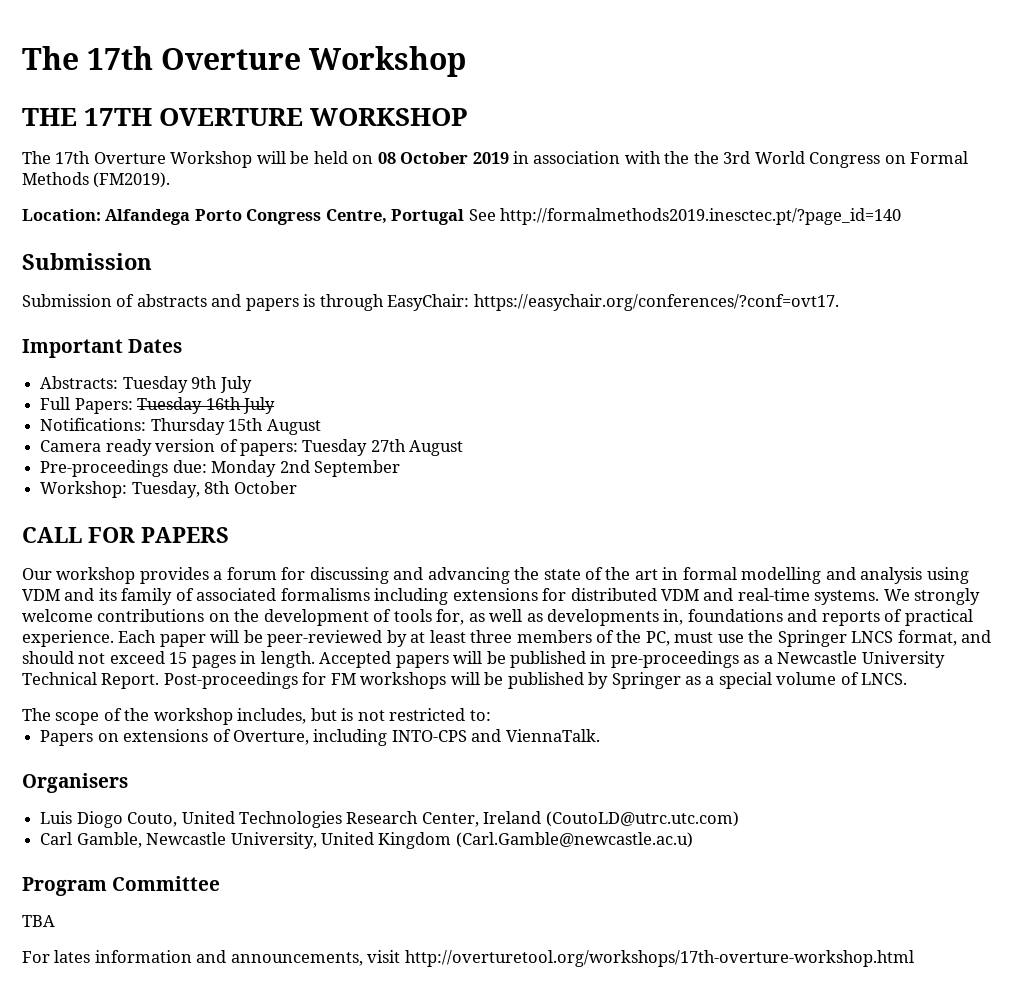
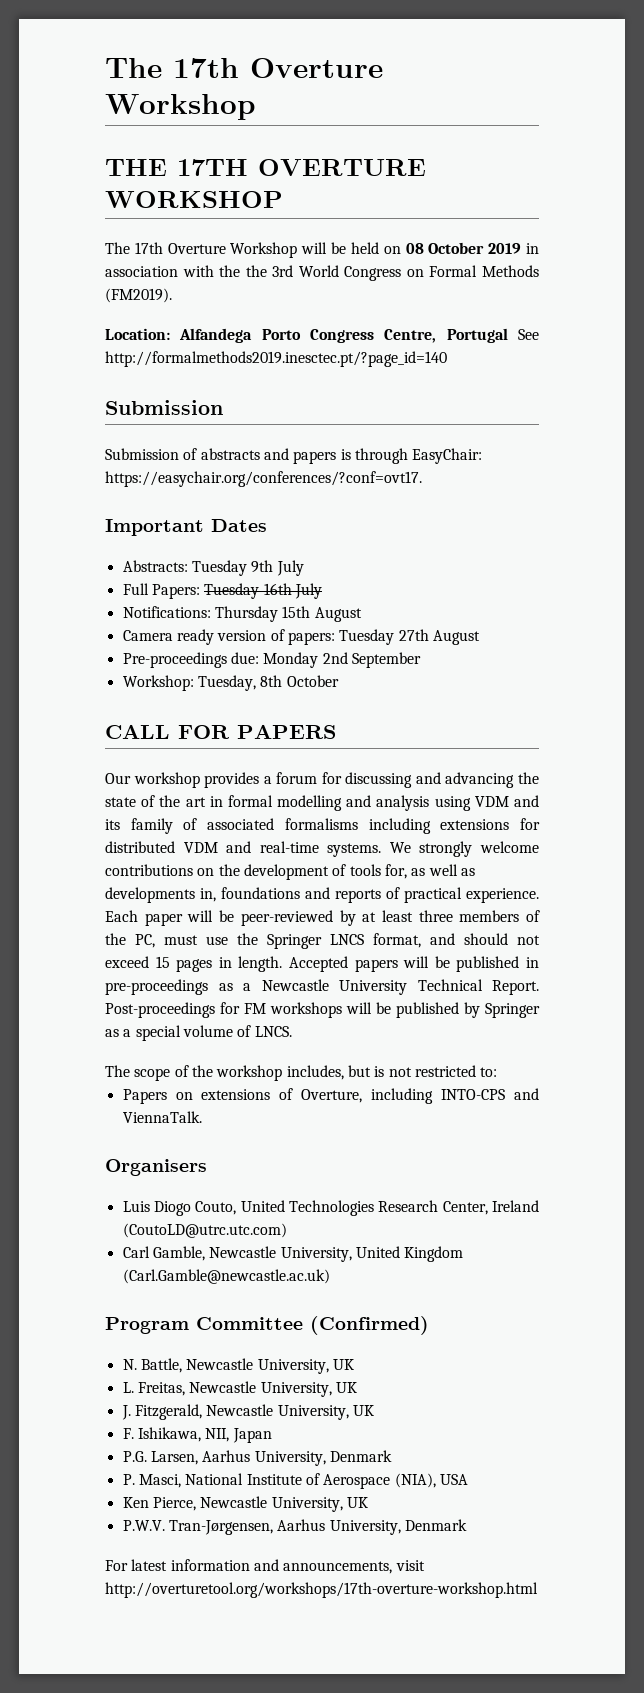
- Carl Gamble, Newcastle University, United Kingdom (Carl.Gamble@newcastle.ac.u)
+ Carl Gamble, Newcastle University, United Kingdom (Carl.Gamble@newcastle.ac.uk)
- Program Committee
- TBA
+ Program Committee (Confirmed)
+ N. Battle, Newcastle University, UK
+ L. Freitas, Newcastle University, UK
+ J. Fitzgerald, Newcastle University, UK
+ F. Ishikawa, NII, Japan
+ P.G. Larsen, Aarhus University, Denmark
+ P. Masci, National Institute of Aerospace (NIA), USA
+ Ken Pierce, Newcastle University, UK
+ P.W.V. Tran-Jørgensen, Aarhus University, Denmark
- For lates information and announcements, visit http://overturetool.org/workshops/17th-overture-workshop.html
+ For latest information and announcements, visit http://overturetool.org/workshops/17th-overture-workshop.html

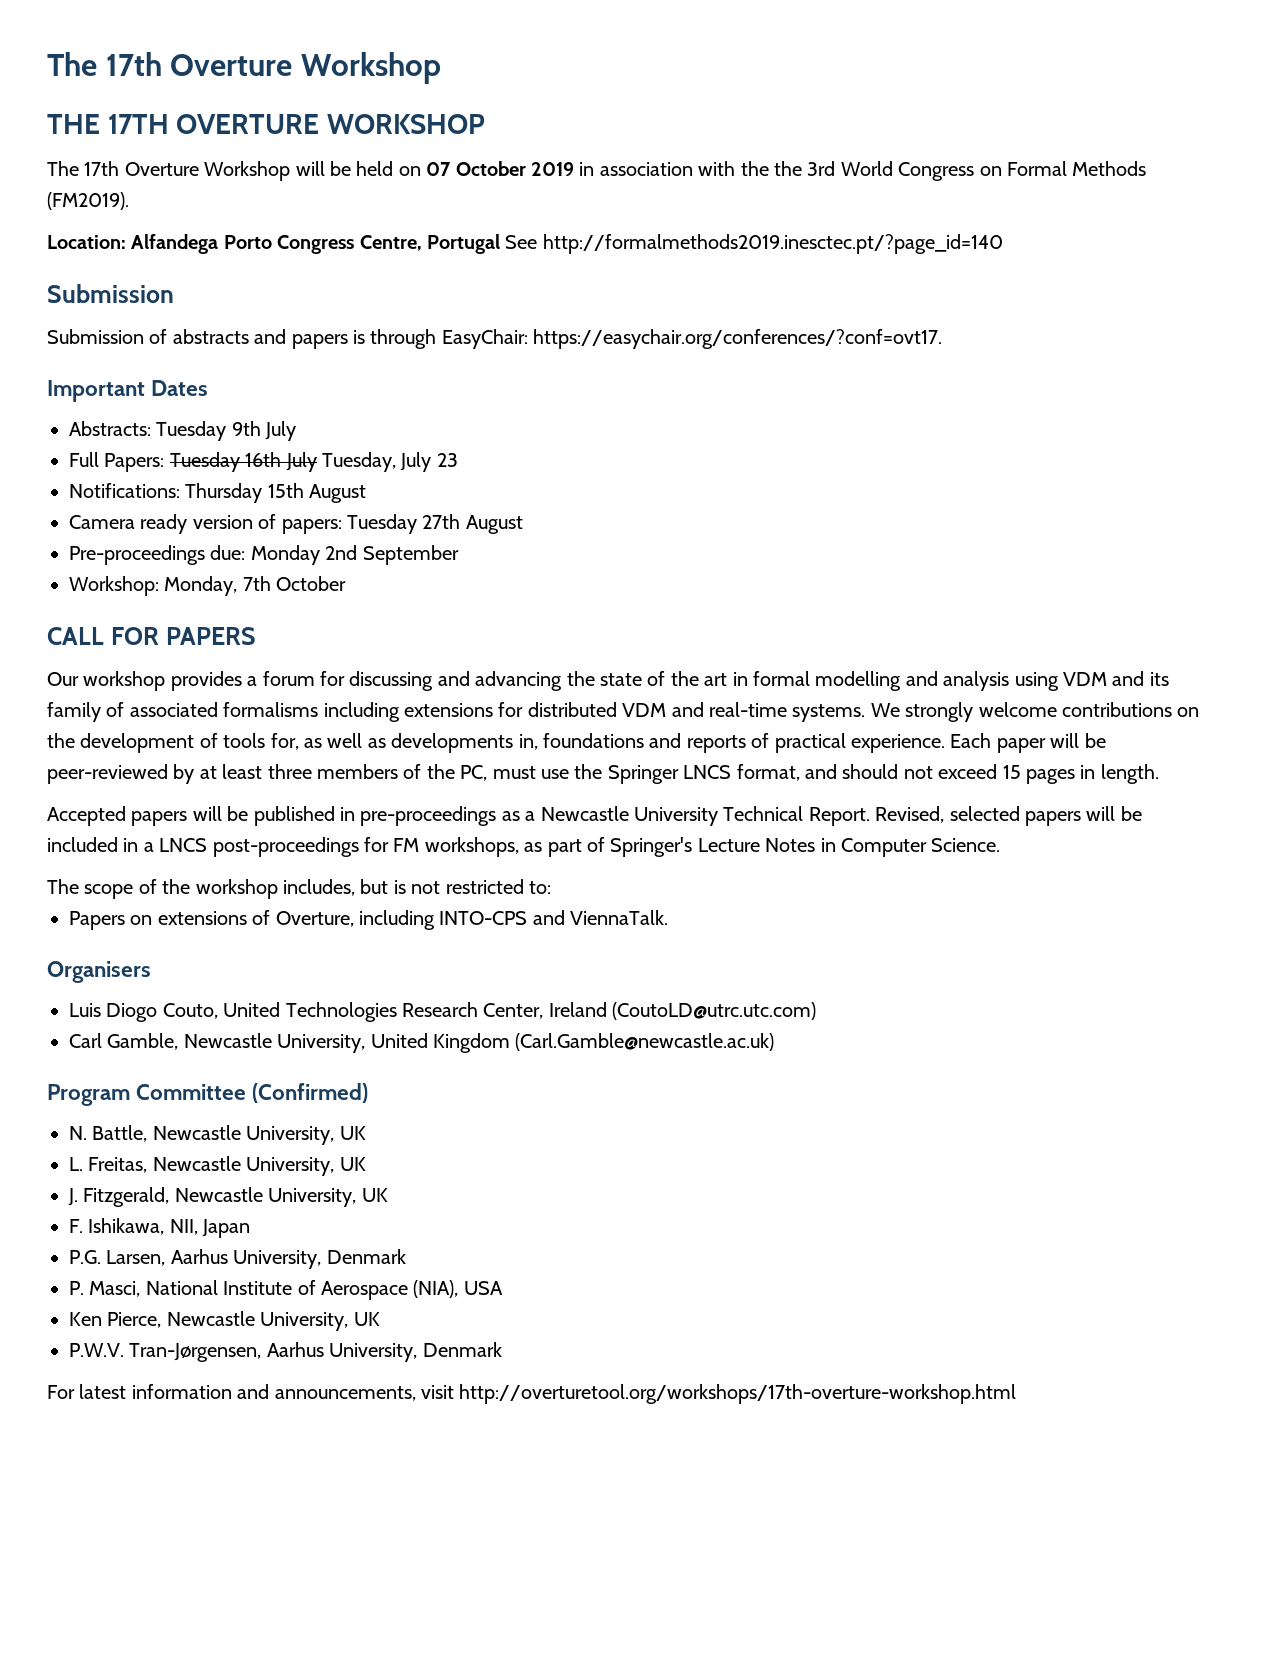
- The 17th Overture Workshop will be held on 08 October 2019 in association with the the 3rd World Congress on Formal Methods (FM2019).
+ The 17th Overture Workshop will be held on 07 October 2019 in association with the the 3rd World Congress on Formal Methods (FM2019).
- Full Papers: Tuesday 16th July
+ Full Papers: Tuesday 16th July Tuesday, July 23
- Workshop: Tuesday, 8th October
+ Workshop: Monday, 7th October
- Each paper will be peer-reviewed by at least three members of the PC, must use the Springer LNCS format, and should not exceed 15 pages in length. Accepted papers will be published in pre-proceedings as a Newcastle University Technical Report.
+ Each paper will be peer-reviewed by at least three members of the PC, must use the Springer LNCS format, and should not exceed 15 pages in length.
+ Accepted papers will be published in pre-proceedings as a Newcastle University Technical Report.
- Post-proceedings for FM workshops will be published by Springer as a special volume of LNCS.
+ Revised, selected papers will be included in a LNCS post-proceedings for FM workshops, as part of Springer's Lecture Notes in Computer Science.

